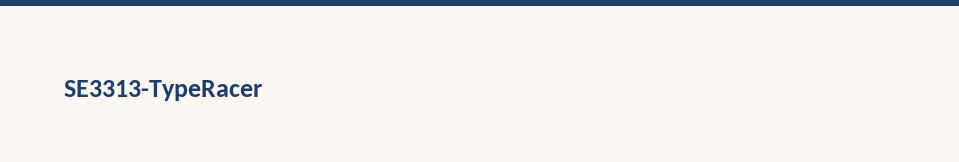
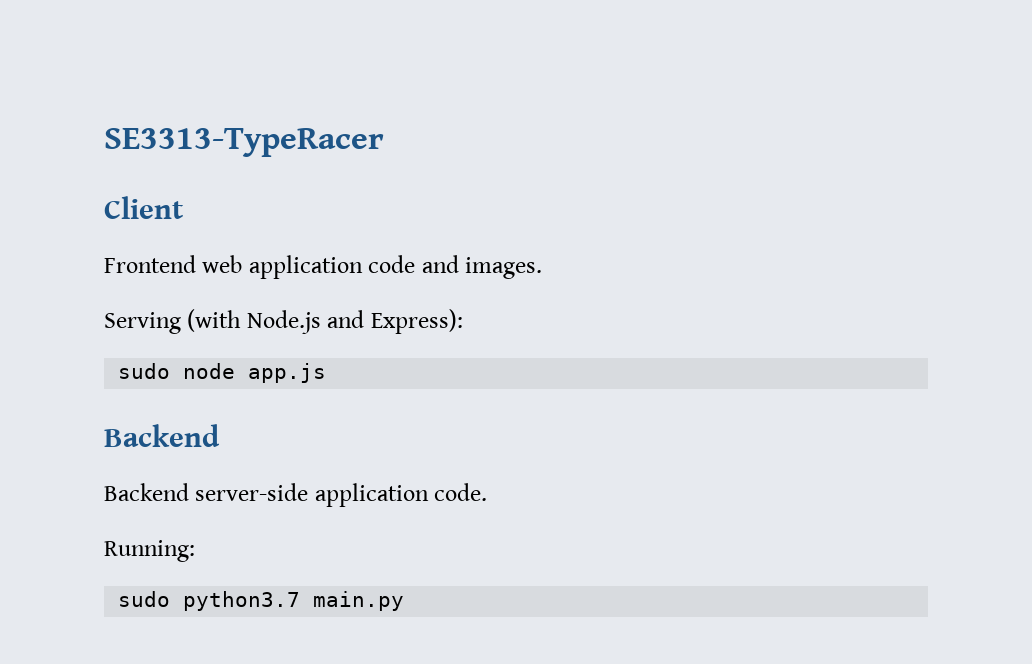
+ Client
+ Frontend web application code and images.
+ Serving (with Node.js and Express):
+ sudo node app.js
+ Backend
+ Backend server-side application code.
+ Running:
+ sudo python3.7 main.py

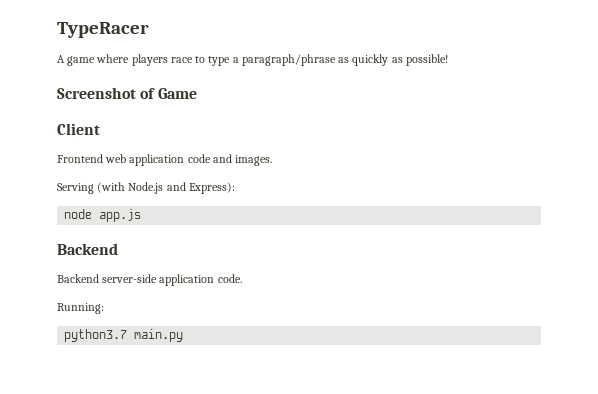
- SE3313-TypeRacer
+ TypeRacer
+ A game where players race to type a paragraph/phrase as quickly as possible!
+ Screenshot of Game
- sudo node app.js
+ node app.js
- sudo python3.7 main.py
+ python3.7 main.py

